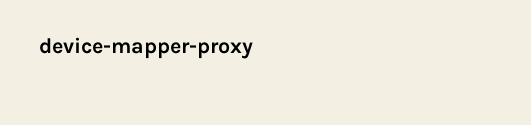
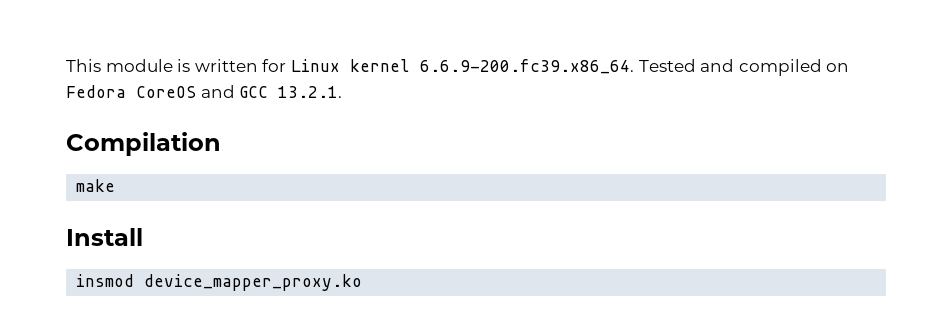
- device-mapper-proxy
+ This module is written for Linux kernel 6.6.9-200.fc39.x86_64. Tested and compiled on Fedora CoreOS and GCC 13.2.1.
+ Compilation
+ make
+ Install
+ insmod device_mapper_proxy.ko

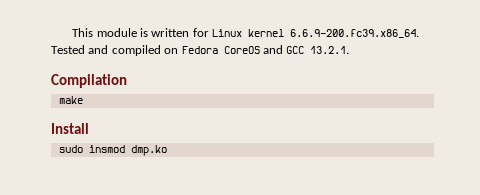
- insmod device_mapper_proxy.ko
+ sudo insmod dmp.ko

